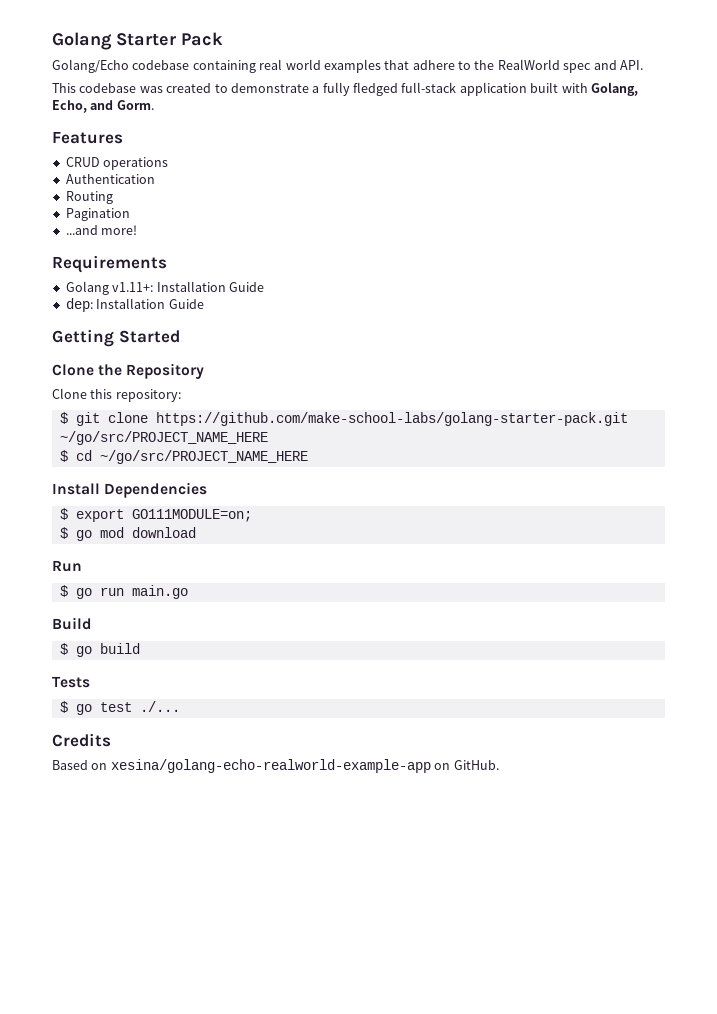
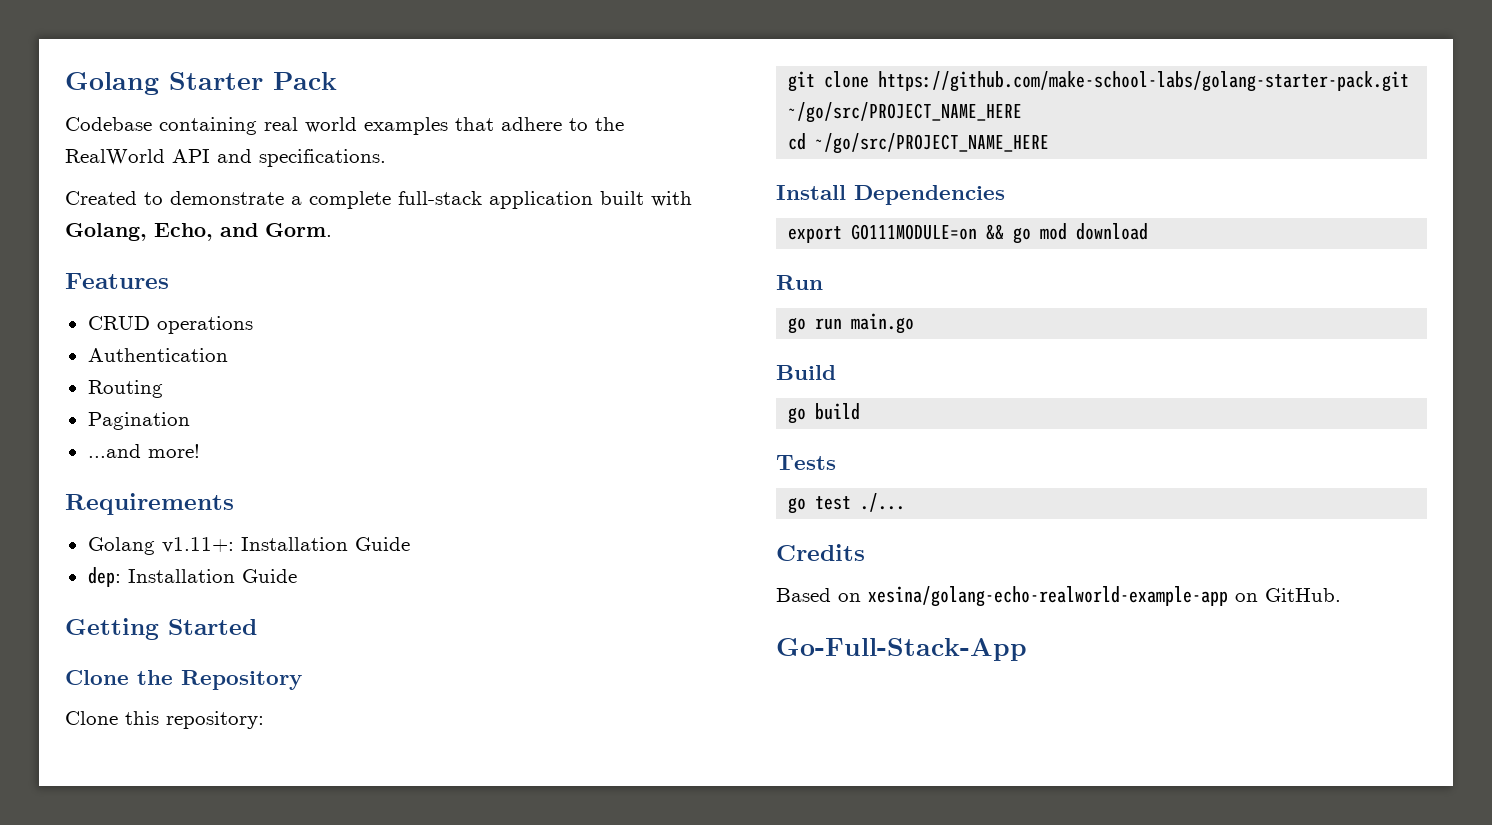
- Golang/Echo codebase containing real world examples that adhere to the RealWorld spec and API.
- This codebase was created to demonstrate a fully fledged full-stack application built with Golang, Echo, and Gorm.
+ Codebase containing real world examples that adhere to the RealWorld API and specifications.
+ Created to demonstrate a complete full-stack application built with Golang, Echo, and Gorm.
- $ git clone https://github.com/make-school-labs/golang-starter-pack.git ~/go/src/PROJECT_NAME_HERE
+ git clone https://github.com/make-school-labs/golang-starter-pack.git ~/go/src/PROJECT_NAME_HERE
- $ cd ~/go/src/PROJECT_NAME_HERE
+ cd ~/go/src/PROJECT_NAME_HERE
- $ export GO111MODULE=on;
- $ go mod download
+ export GO111MODULE=on && go mod download
- $ go run main.go
+ go run main.go
- $ go build
+ go build
- $ go test ./...
+ go test ./...
+ Go-Full-Stack-App

